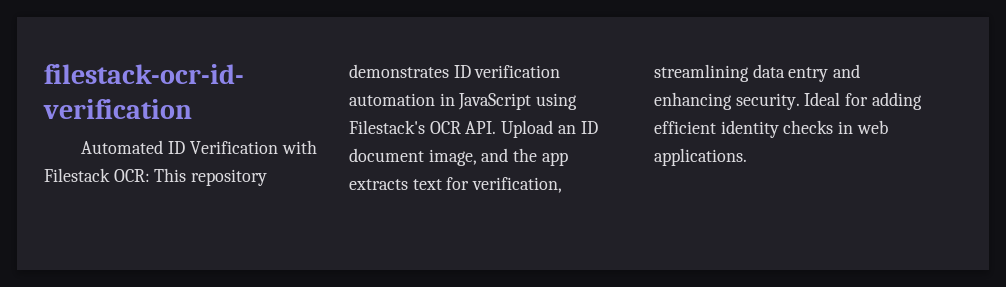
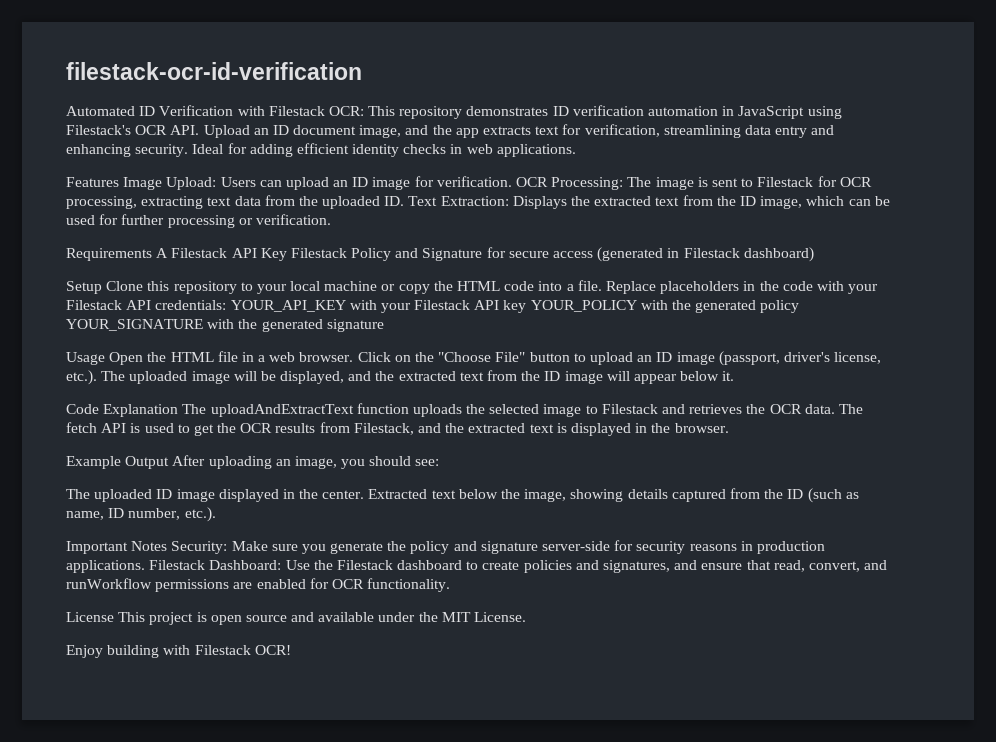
+ Features Image Upload: Users can upload an ID image for verification. OCR Processing: The image is sent to Filestack for OCR processing, extracting text data from the uploaded ID. Text Extraction: Displays the extracted text from the ID image, which can be used for further processing or verification.
+ Requirements A Filestack API Key Filestack Policy and Signature for secure access (generated in Filestack dashboard)
+ Setup Clone this repository to your local machine or copy the HTML code into a file. Replace placeholders in the code with your Filestack API credentials: YOUR_API_KEY with your Filestack API key YOUR_POLICY with the generated policy YOUR_SIGNATURE with the generated signature
+ Usage Open the HTML file in a web browser. Click on the "Choose File" button to upload an ID image (passport, driver's license, etc.). The uploaded image will be displayed, and the extracted text from the ID image will appear below it.
+ Code Explanation The uploadAndExtractText function uploads the selected image to Filestack and retrieves the OCR data. The fetch API is used to get the OCR results from Filestack, and the extracted text is displayed in the browser.
+ Example Output After uploading an image, you should see:
+ The uploaded ID image displayed in the center. Extracted text below the image, showing details captured from the ID (such as name, ID number, etc.).
+ Important Notes Security: Make sure you generate the policy and signature server-side for security reasons in production applications. Filestack Dashboard: Use the Filestack dashboard to create policies and signatures, and ensure that read, convert, and runWorkflow permissions are enabled for OCR functionality.
+ License This project is open source and available under the MIT License.
+ Enjoy building with Filestack OCR!

